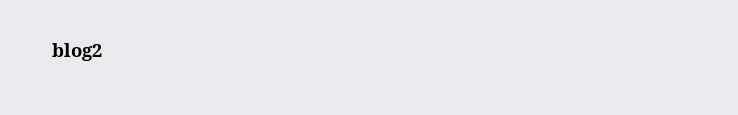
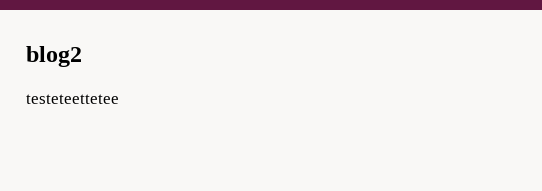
+ testeteettetee

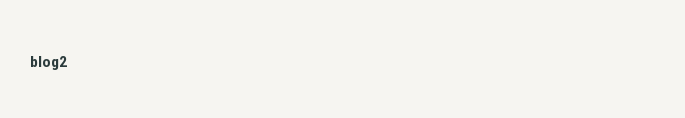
- testeteettetee

